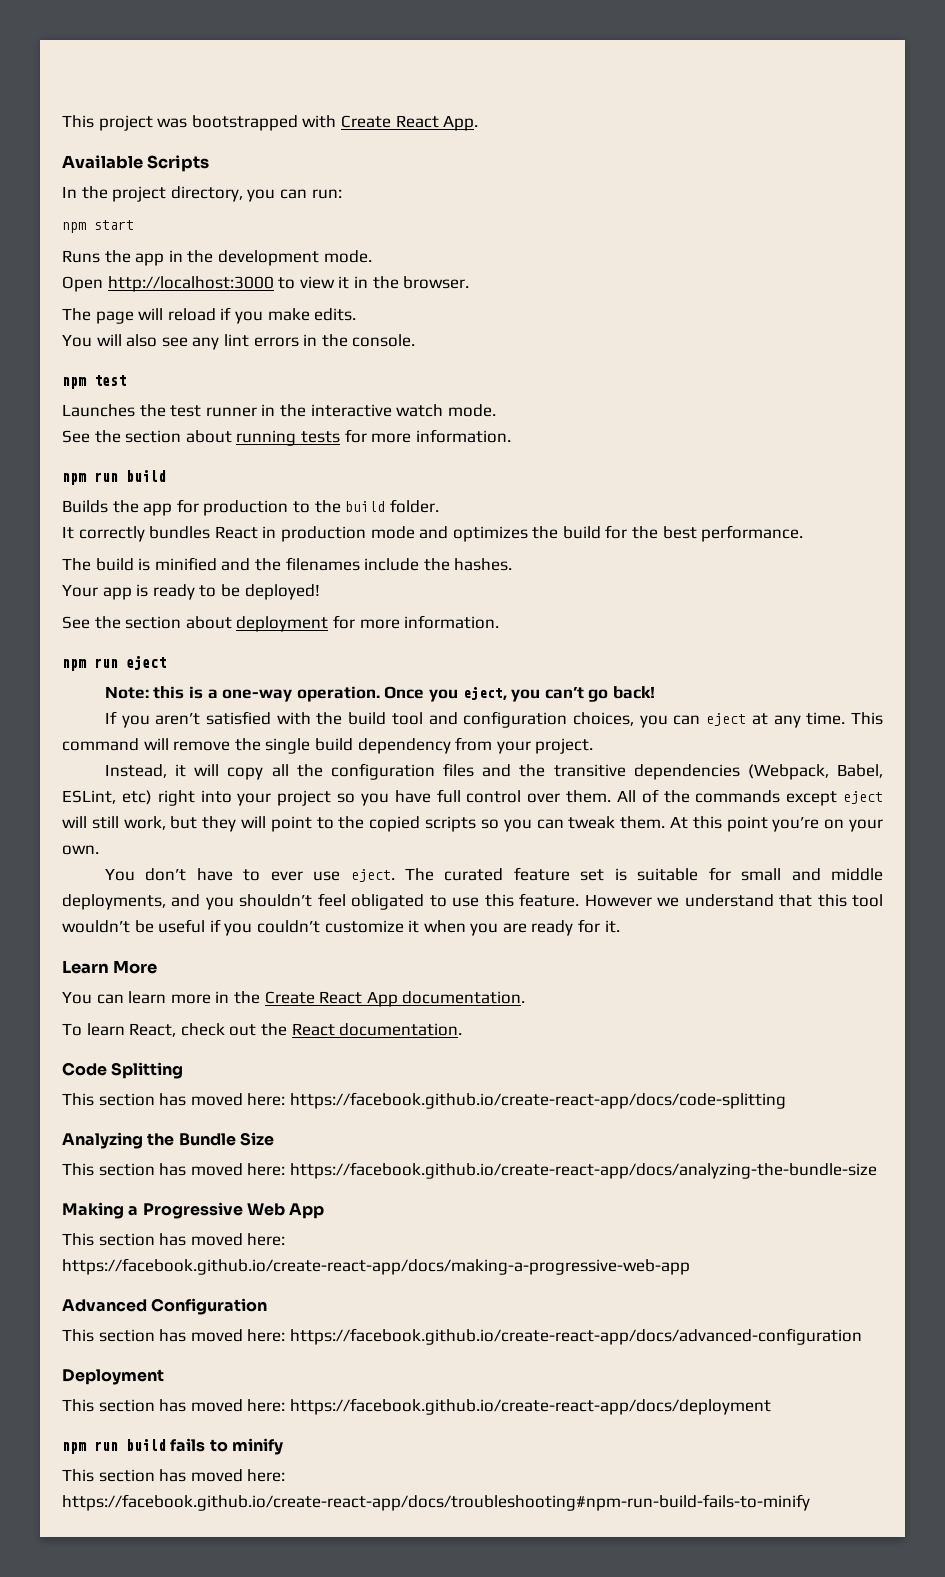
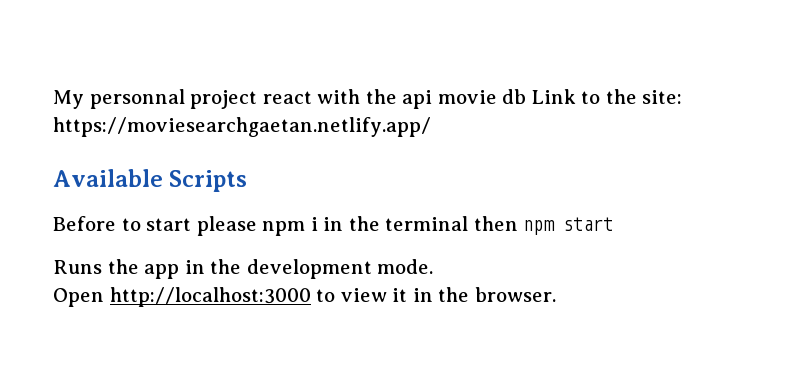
- This project was bootstrapped with Create React App.
+ My personnal project react with the api movie db Link to the site: https://moviesearchgaetan.netlify.app/
  Available Scripts
- In the project directory, you can run:
- npm start
+ Before to start please npm i in the terminal then npm start
- The page will reload if you make edits.
- You will also see any lint errors in the console.
- npm test
- Launches the test runner in the interactive watch mode.
- See the section about running tests for more information.
- npm run build
- Builds the app for production to the build folder.
- It correctly bundles React in production mode and optimizes the build for the best performance.
- The build is minified and the filenames include the hashes.
- Your app is ready to be deployed!
- See the section about deployment for more information.
- npm run eject
- Note: this is a one-way operation. Once you eject, you can’t go back!
- If you aren’t satisfied with the build tool and configuration choices, you can eject at any time. This command will remove the single build dependency from your project.
- Instead, it will copy all the configuration files and the transitive dependencies (Webpack, Babel, ESLint, etc) right into your project so you have full control over them. All of the commands except eject will still work, but they will point to the copied scripts so you can tweak them. At this point you’re on your own.
- You don’t have to ever use eject. The curated feature set is suitable for small and middle deployments, and you shouldn’t feel obligated to use this feature. However we understand that this tool wouldn’t be useful if you couldn’t customize it when you are ready for it.
- Learn More
- You can learn more in the Create React App documentation.
- To learn React, check out the React documentation.
- Code Splitting
- This section has moved here: https://facebook.github.io/create-react-app/docs/code-splitting
- Analyzing the Bundle Size
- This section has moved here: https://facebook.github.io/create-react-app/docs/analyzing-the-bundle-size
- Making a Progressive Web App
- This section has moved here: https://facebook.github.io/create-react-app/docs/making-a-progressive-web-app
- Advanced Configuration
- This section has moved here: https://facebook.github.io/create-react-app/docs/advanced-configuration
- Deployment
- This section has moved here: https://facebook.github.io/create-react-app/docs/deployment
- npm run build fails to minify
- This section has moved here: https://facebook.github.io/create-react-app/docs/troubleshooting#npm-run-build-fails-to-minify

